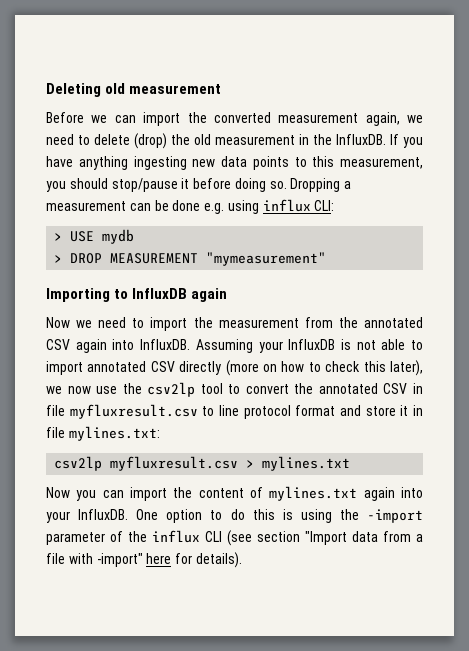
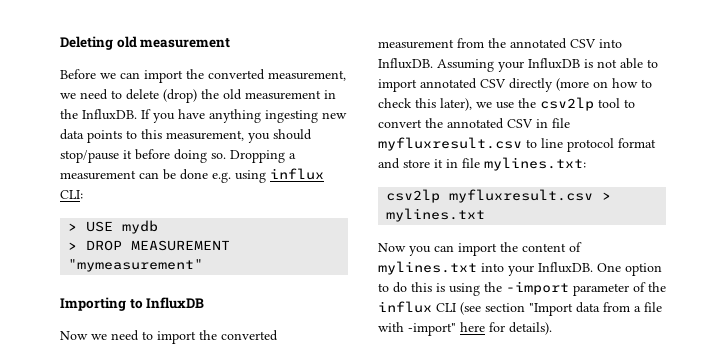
- Before we can import the converted measurement again, we need to delete (drop) the old measurement in the InfluxDB.
+ Before we can import the converted measurement, we need to delete (drop) the old measurement in the InfluxDB.
- Importing to InfluxDB again
+ Importing to InfluxDB
- Now we need to import the measurement from the annotated CSV again into InfluxDB.
+ Now we need to import the converted measurement from the annotated CSV into InfluxDB.
- Assuming your InfluxDB is not able to import annotated CSV directly (more on how to check this later), we now use the csv2lp tool to convert the annotated CSV in file myfluxresult.csv to line protocol format and store it in file mylines.txt:
+ Assuming your InfluxDB is not able to import annotated CSV directly (more on how to check this later), we use the csv2lp tool to convert the annotated CSV in file myfluxresult.csv to line protocol format and store it in file mylines.txt:
- Now you can import the content of mylines.txt again into your InfluxDB.
+ Now you can import the content of mylines.txt into your InfluxDB.

